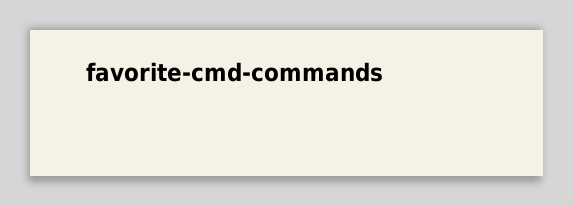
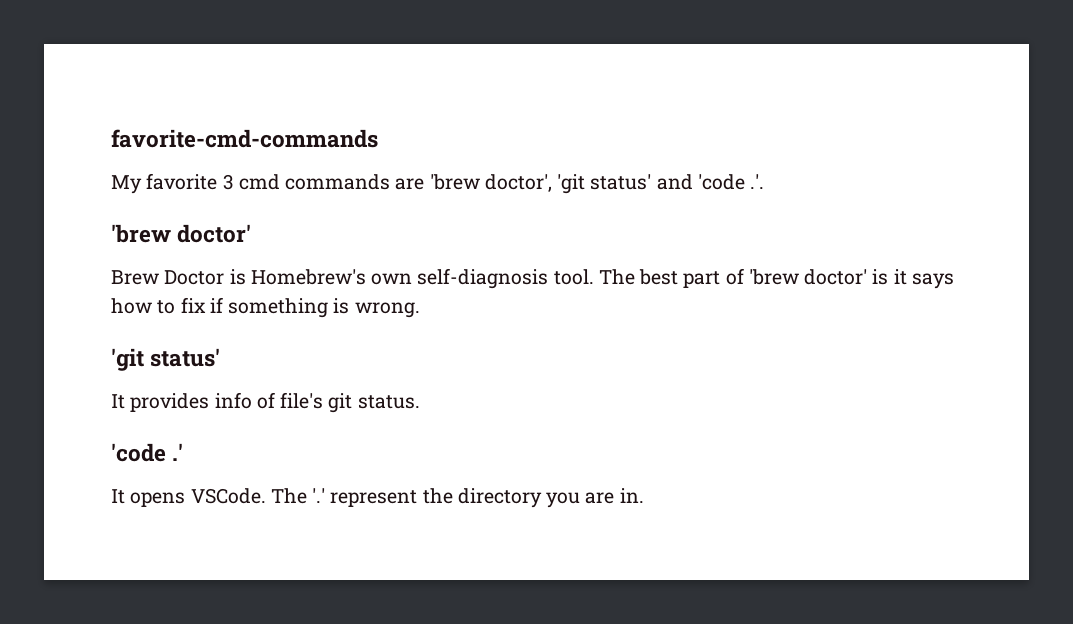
+ My favorite 3 cmd commands are 'brew doctor', 'git status' and 'code .'.
+ 'brew doctor'
+ Brew Doctor is Homebrew's own self-diagnosis tool. The best part of 'brew doctor' is it says how to fix if something is wrong.
+ 'git status'
+ It provides info of file's git status.
+ 'code .'
+ It opens VSCode. The '.' represent the directory you are in.

